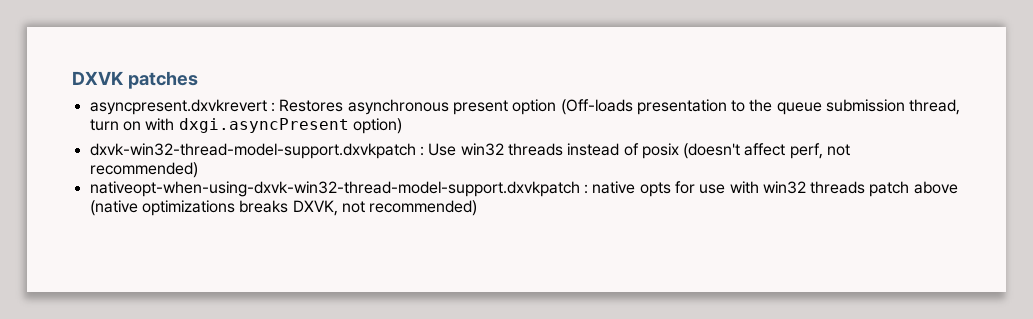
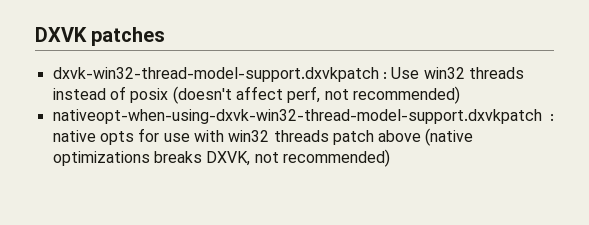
- asyncpresent.dxvkrevert : Restores asynchronous present option (Off-loads presentation to the queue submission thread, turn on with dxgi.asyncPresent option)

